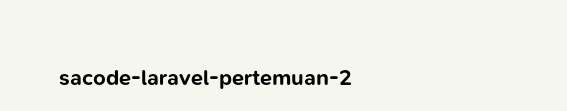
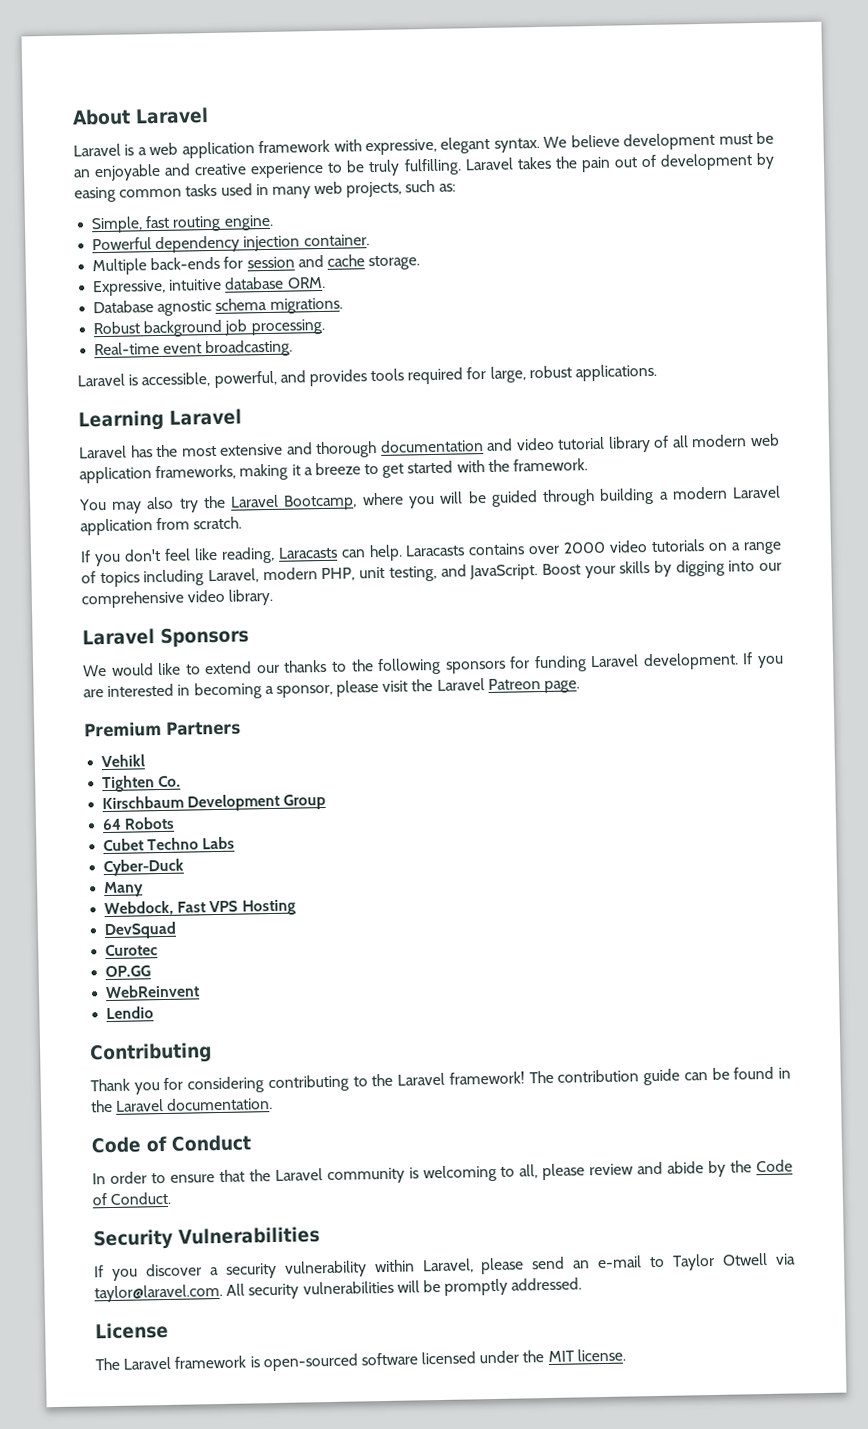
- sacode-laravel-pertemuan-2
+ About Laravel
+ Laravel is a web application framework with expressive, elegant syntax. We believe development must be an enjoyable and creative experience to be truly fulfilling. Laravel takes the pain out of development by easing common tasks used in many web projects, such as:
+ Simple, fast routing engine.
+ Powerful dependency injection container.
+ Multiple back-ends for session and cache storage.
+ Expressive, intuitive database ORM.
+ Database agnostic schema migrations.
+ Robust background job processing.
+ Real-time event broadcasting.
+ Laravel is accessible, powerful, and provides tools required for large, robust applications.
+ Learning Laravel
+ Laravel has the most extensive and thorough documentation and video tutorial library of all modern web application frameworks, making it a breeze to get started with the framework.
+ You may also try the Laravel Bootcamp, where you will be guided through building a modern Laravel application from scratch.
+ If you don't feel like reading, Laracasts can help. Laracasts contains over 2000 video tutorials on a range of topics including Laravel, modern PHP, unit testing, and JavaScript. Boost your skills by digging into our comprehensive video library.
+ Laravel Sponsors
+ We would like to extend our thanks to the following sponsors for funding Laravel development. If you are interested in becoming a sponsor, please visit the Laravel Patreon page.
+ Premium Partners
+ Vehikl
+ Tighten Co.
+ Kirschbaum Development Group
+ 64 Robots
+ Cubet Techno Labs
+ Cyber-Duck
+ Many
+ Webdock, Fast VPS Hosting
+ DevSquad
+ Curotec
+ OP.GG
+ WebReinvent
+ Lendio
+ Contributing
+ Thank you for considering contributing to the Laravel framework! The contribution guide can be found in the Laravel documentation.
+ Code of Conduct
+ In order to ensure that the Laravel community is welcoming to all, please review and abide by the Code of Conduct.
+ Security Vulnerabilities
+ If you discover a security vulnerability within Laravel, please send an e-mail to Taylor Otwell via taylor@laravel.com. All security vulnerabilities will be promptly addressed.
+ License
+ The Laravel framework is open-sourced software licensed under the MIT license.

